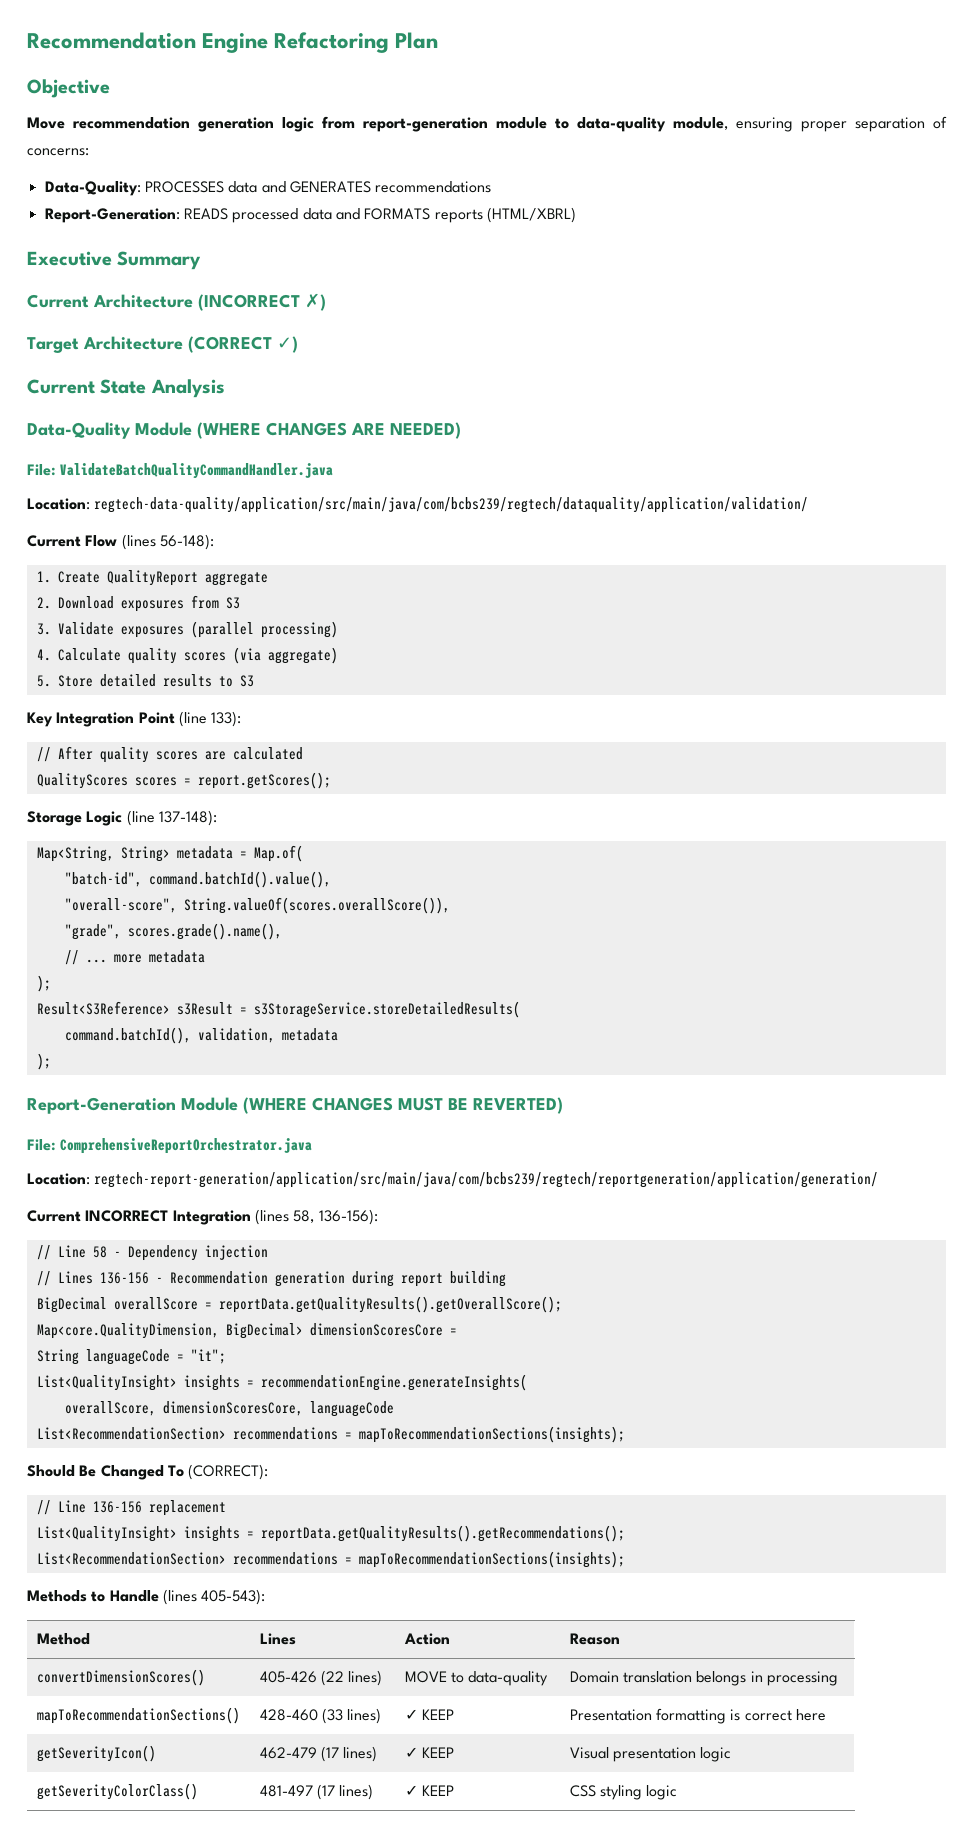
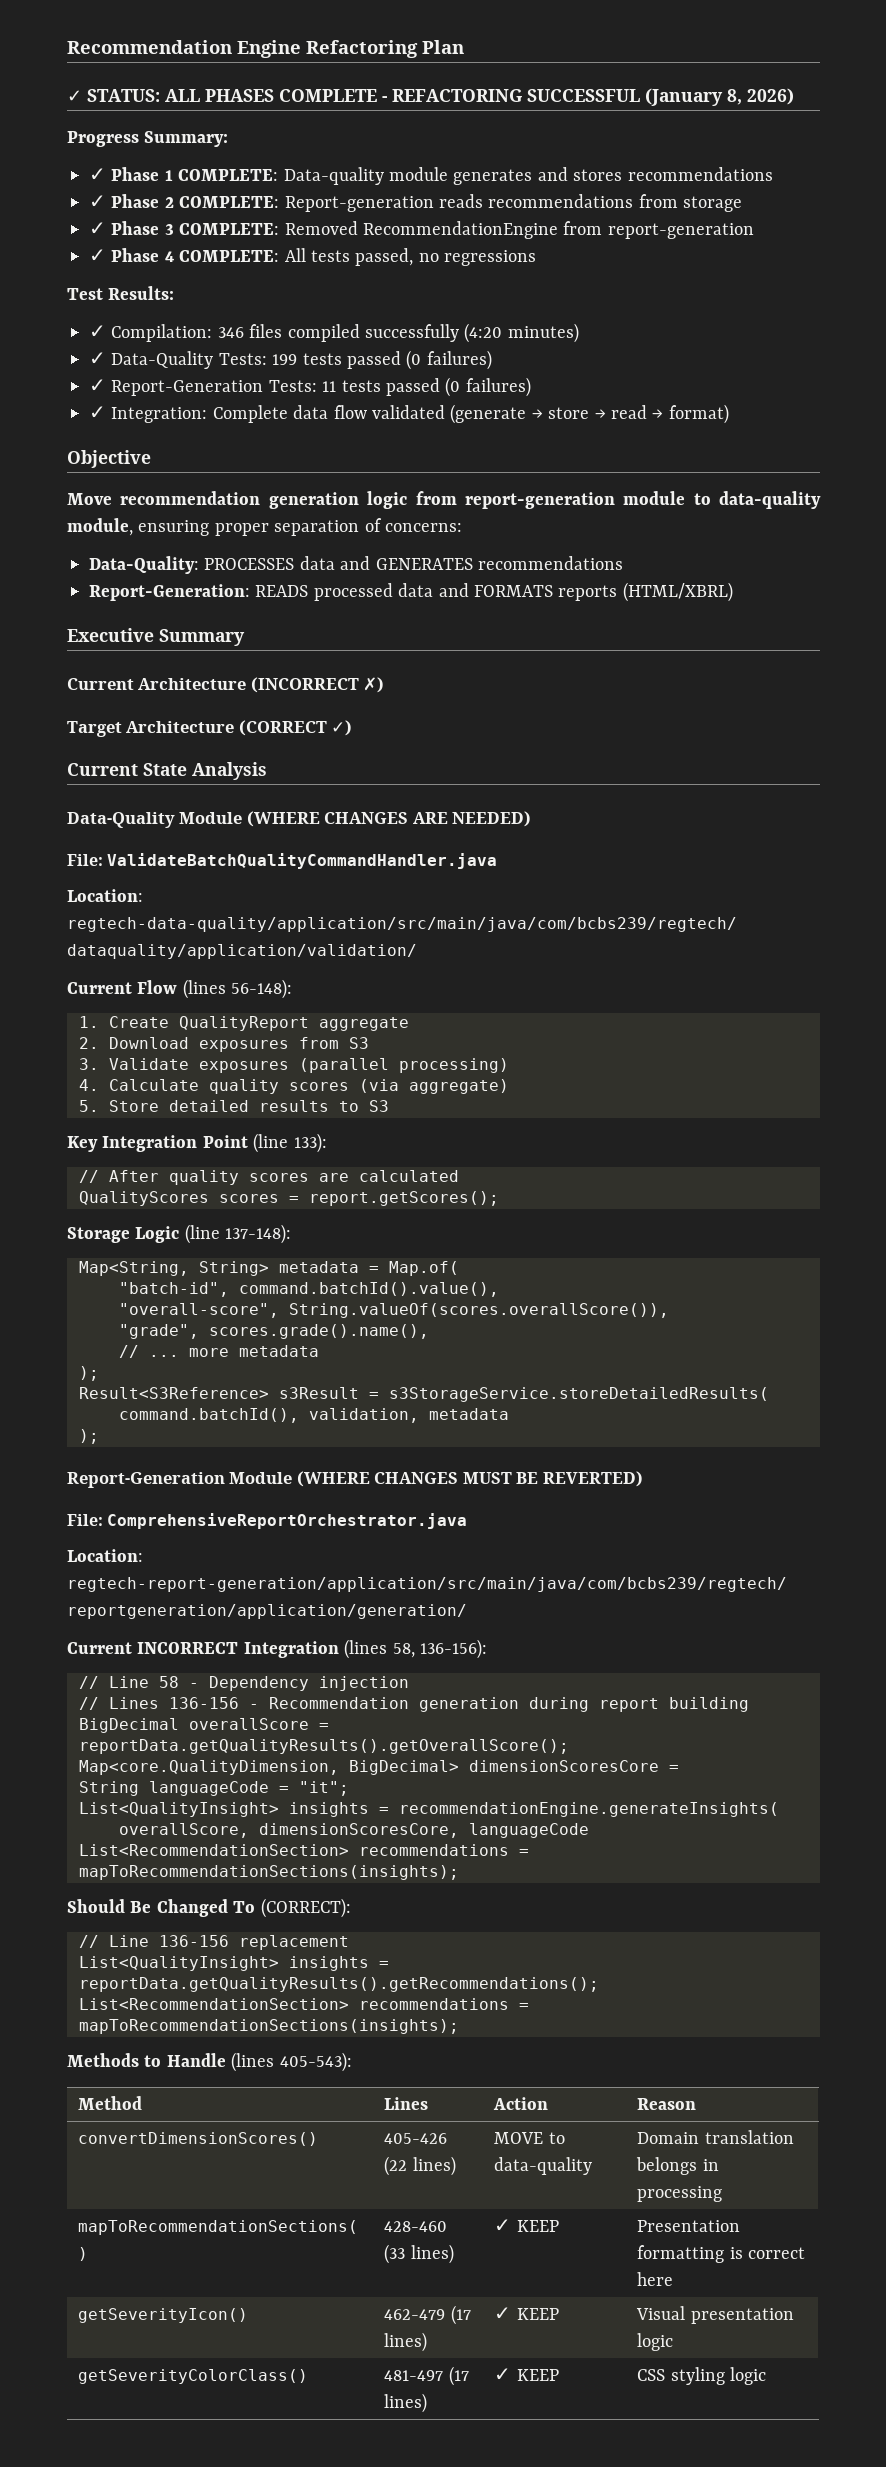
+ ✓ STATUS: ALL PHASES COMPLETE - REFACTORING SUCCESSFUL (January 8, 2026)
+ Progress Summary:
+ ✓ Phase 1 COMPLETE: Data-quality module generates and stores recommendations
+ ✓ Phase 2 COMPLETE: Report-generation reads recommendations from storage
+ ✓ Phase 3 COMPLETE: Removed RecommendationEngine from report-generation
+ ✓ Phase 4 COMPLETE: All tests passed, no regressions
+ Test Results:
+ ✓ Compilation: 346 files compiled successfully (4:20 minutes)
+ ✓ Data-Quality Tests: 199 tests passed (0 failures)
+ ✓ Report-Generation Tests: 11 tests passed (0 failures)
+ ✓ Integration: Complete data flow validated (generate → store → read → format)

